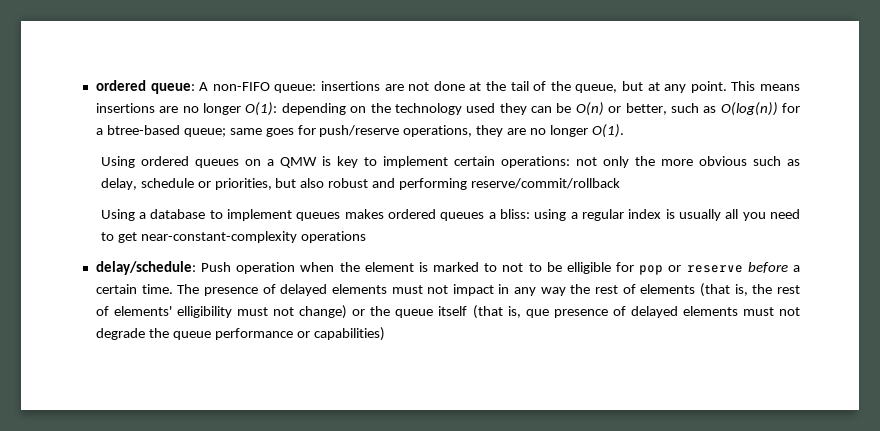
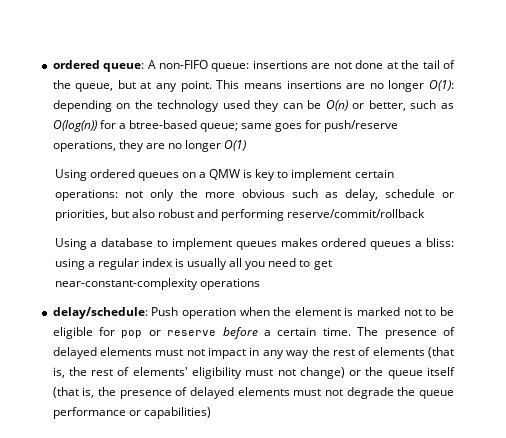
- This means insertions are no longer O(1): depending on the technology used they can be O(n) or better, such as O(log(n)) for a btree-based queue; same goes for push/reserve operations, they are no longer O(1).
+ This means insertions are no longer O(1): depending on the technology used they can be O(n) or better, such as O(log(n)) for a btree-based queue; same goes for push/reserve operations, they are no longer O(1)
- delay/schedule: Push operation when the element is marked to not to be elligible for pop or reserve before a certain time.
+ delay/schedule: Push operation when the element is marked not to be eligible for pop or reserve before a certain time.
- The presence of delayed elements must not impact in any way the rest of elements (that is, the rest of elements' elligibility must not change) or the queue itself (that is, que presence of delayed elements must not degrade the queue performance or capabilities)
+ The presence of delayed elements must not impact in any way the rest of elements (that is, the rest of elements' eligibility must not change) or the queue itself (that is, the presence of delayed elements must not degrade the queue performance or capabilities)

